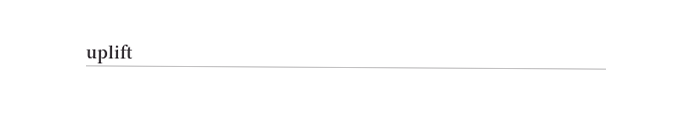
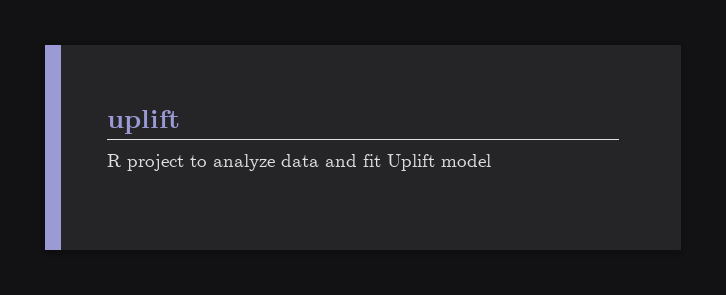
+ R project to analyze data and fit Uplift model

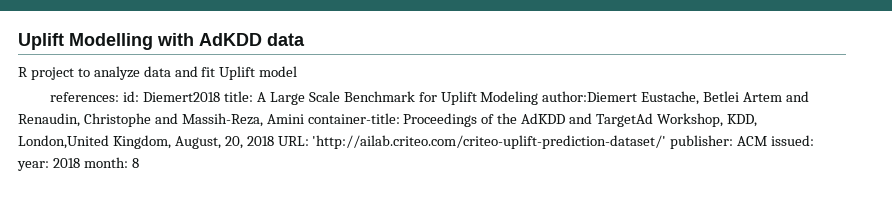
- uplift
+ Uplift Modelling with AdKDD data
+ references: id: Diemert2018 title: A Large Scale Benchmark for Uplift Modeling author:Diemert Eustache, Betlei Artem and Renaudin, Christophe and Massih-Reza, Amini container-title: Proceedings of the AdKDD and TargetAd Workshop, KDD, London,United Kingdom, August, 20, 2018 URL: 'http://ailab.criteo.com/criteo-uplift-prediction-dataset/' publisher: ACM issued: year: 2018 month: 8

